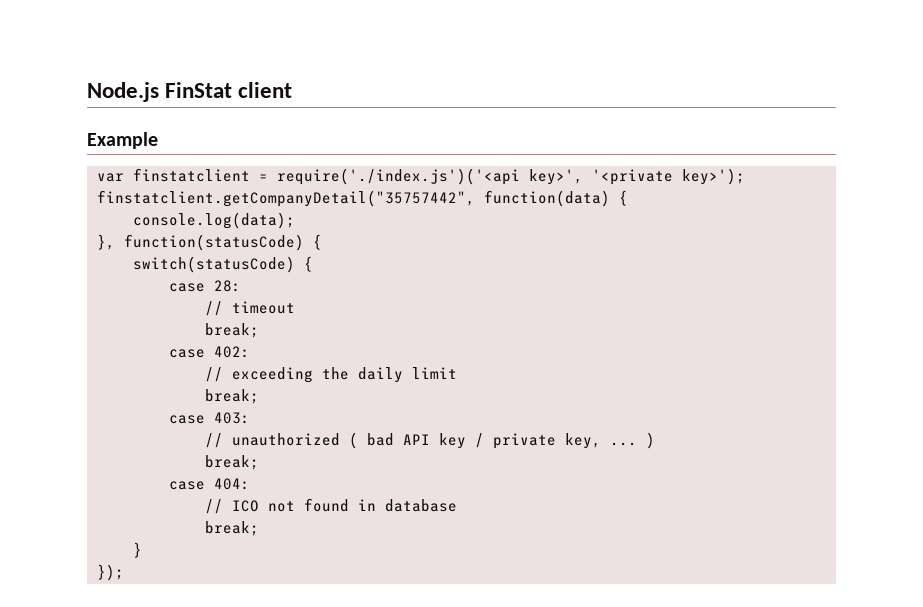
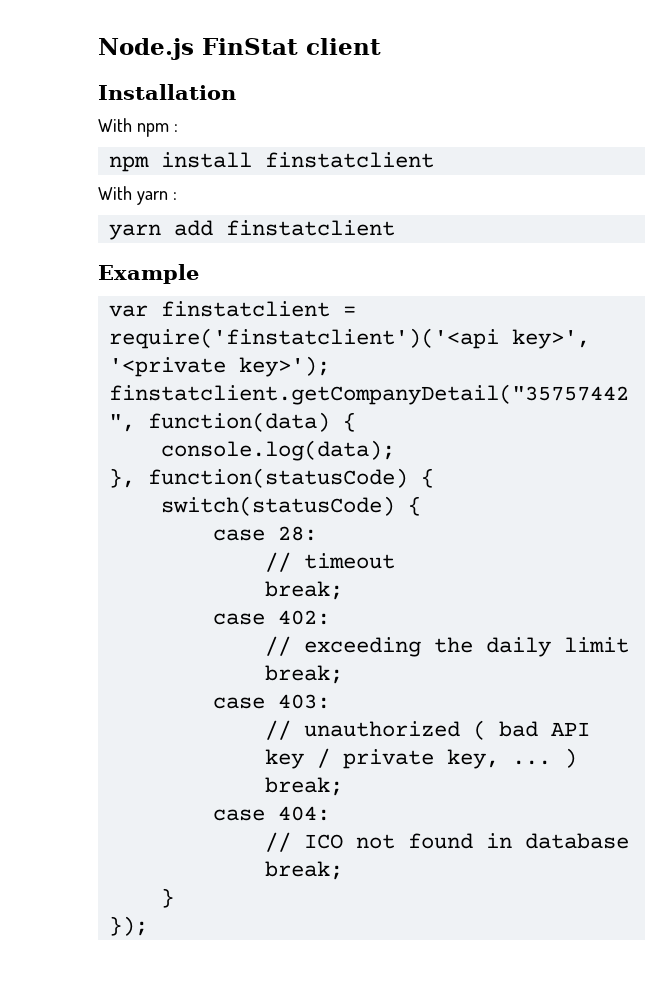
+ Installation
+ With npm :
+ npm install finstatclient
+ With yarn :
+ yarn add finstatclient
- var finstatclient = require('./index.js')('<api key>', '<private key>');
+ var finstatclient = require('finstatclient')('<api key>', '<private key>');

